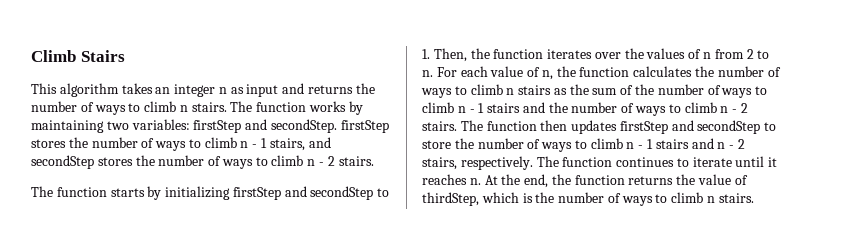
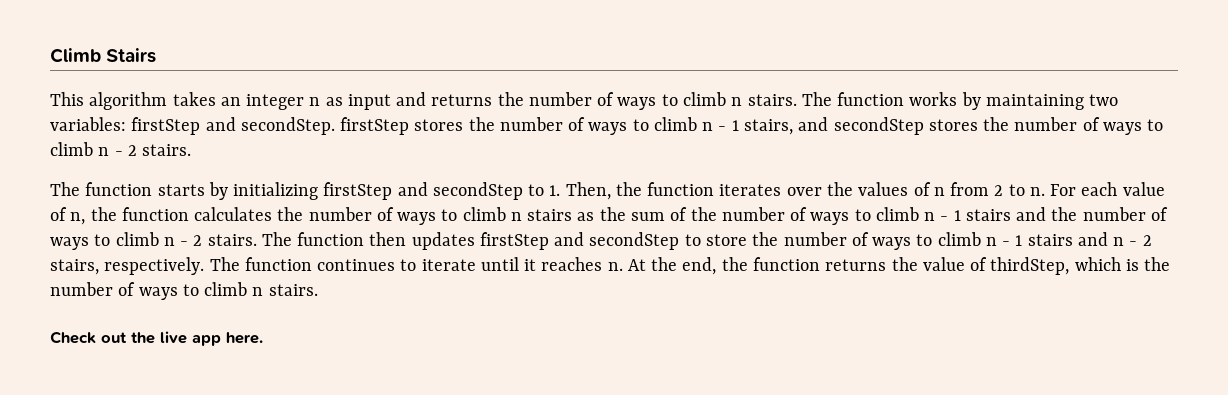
+ Check out the live app here.

